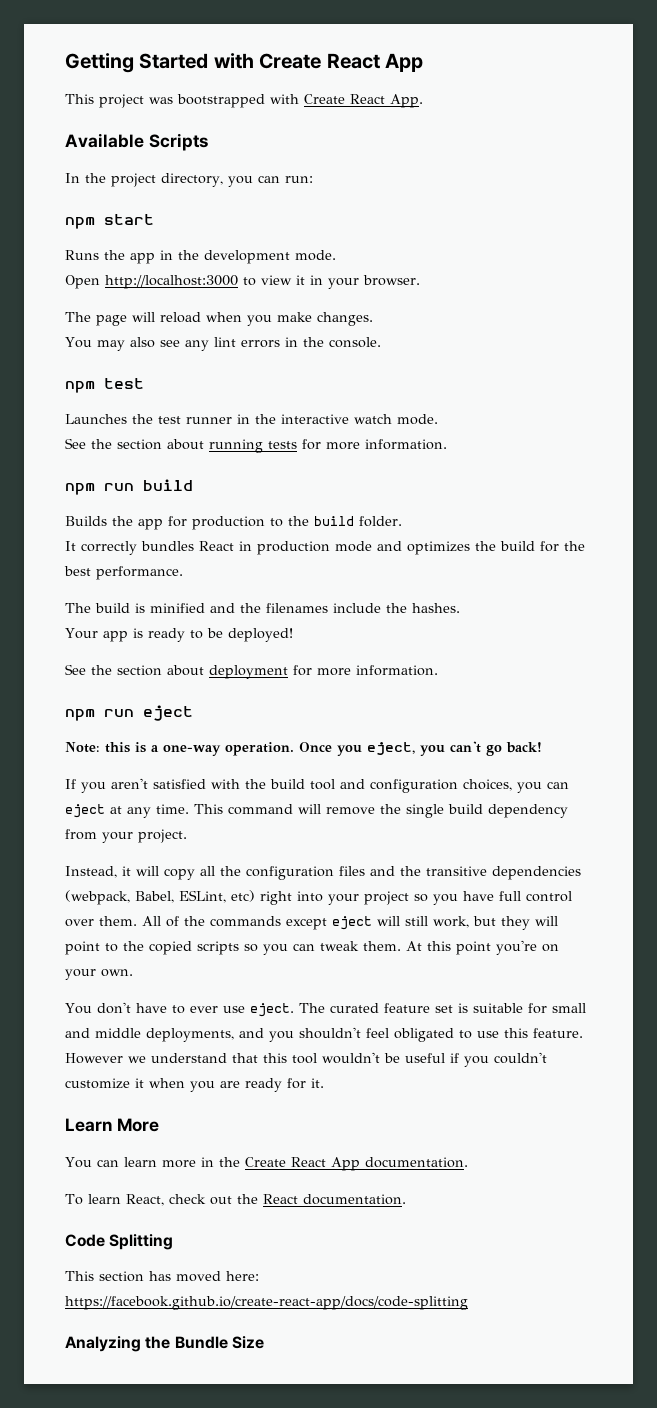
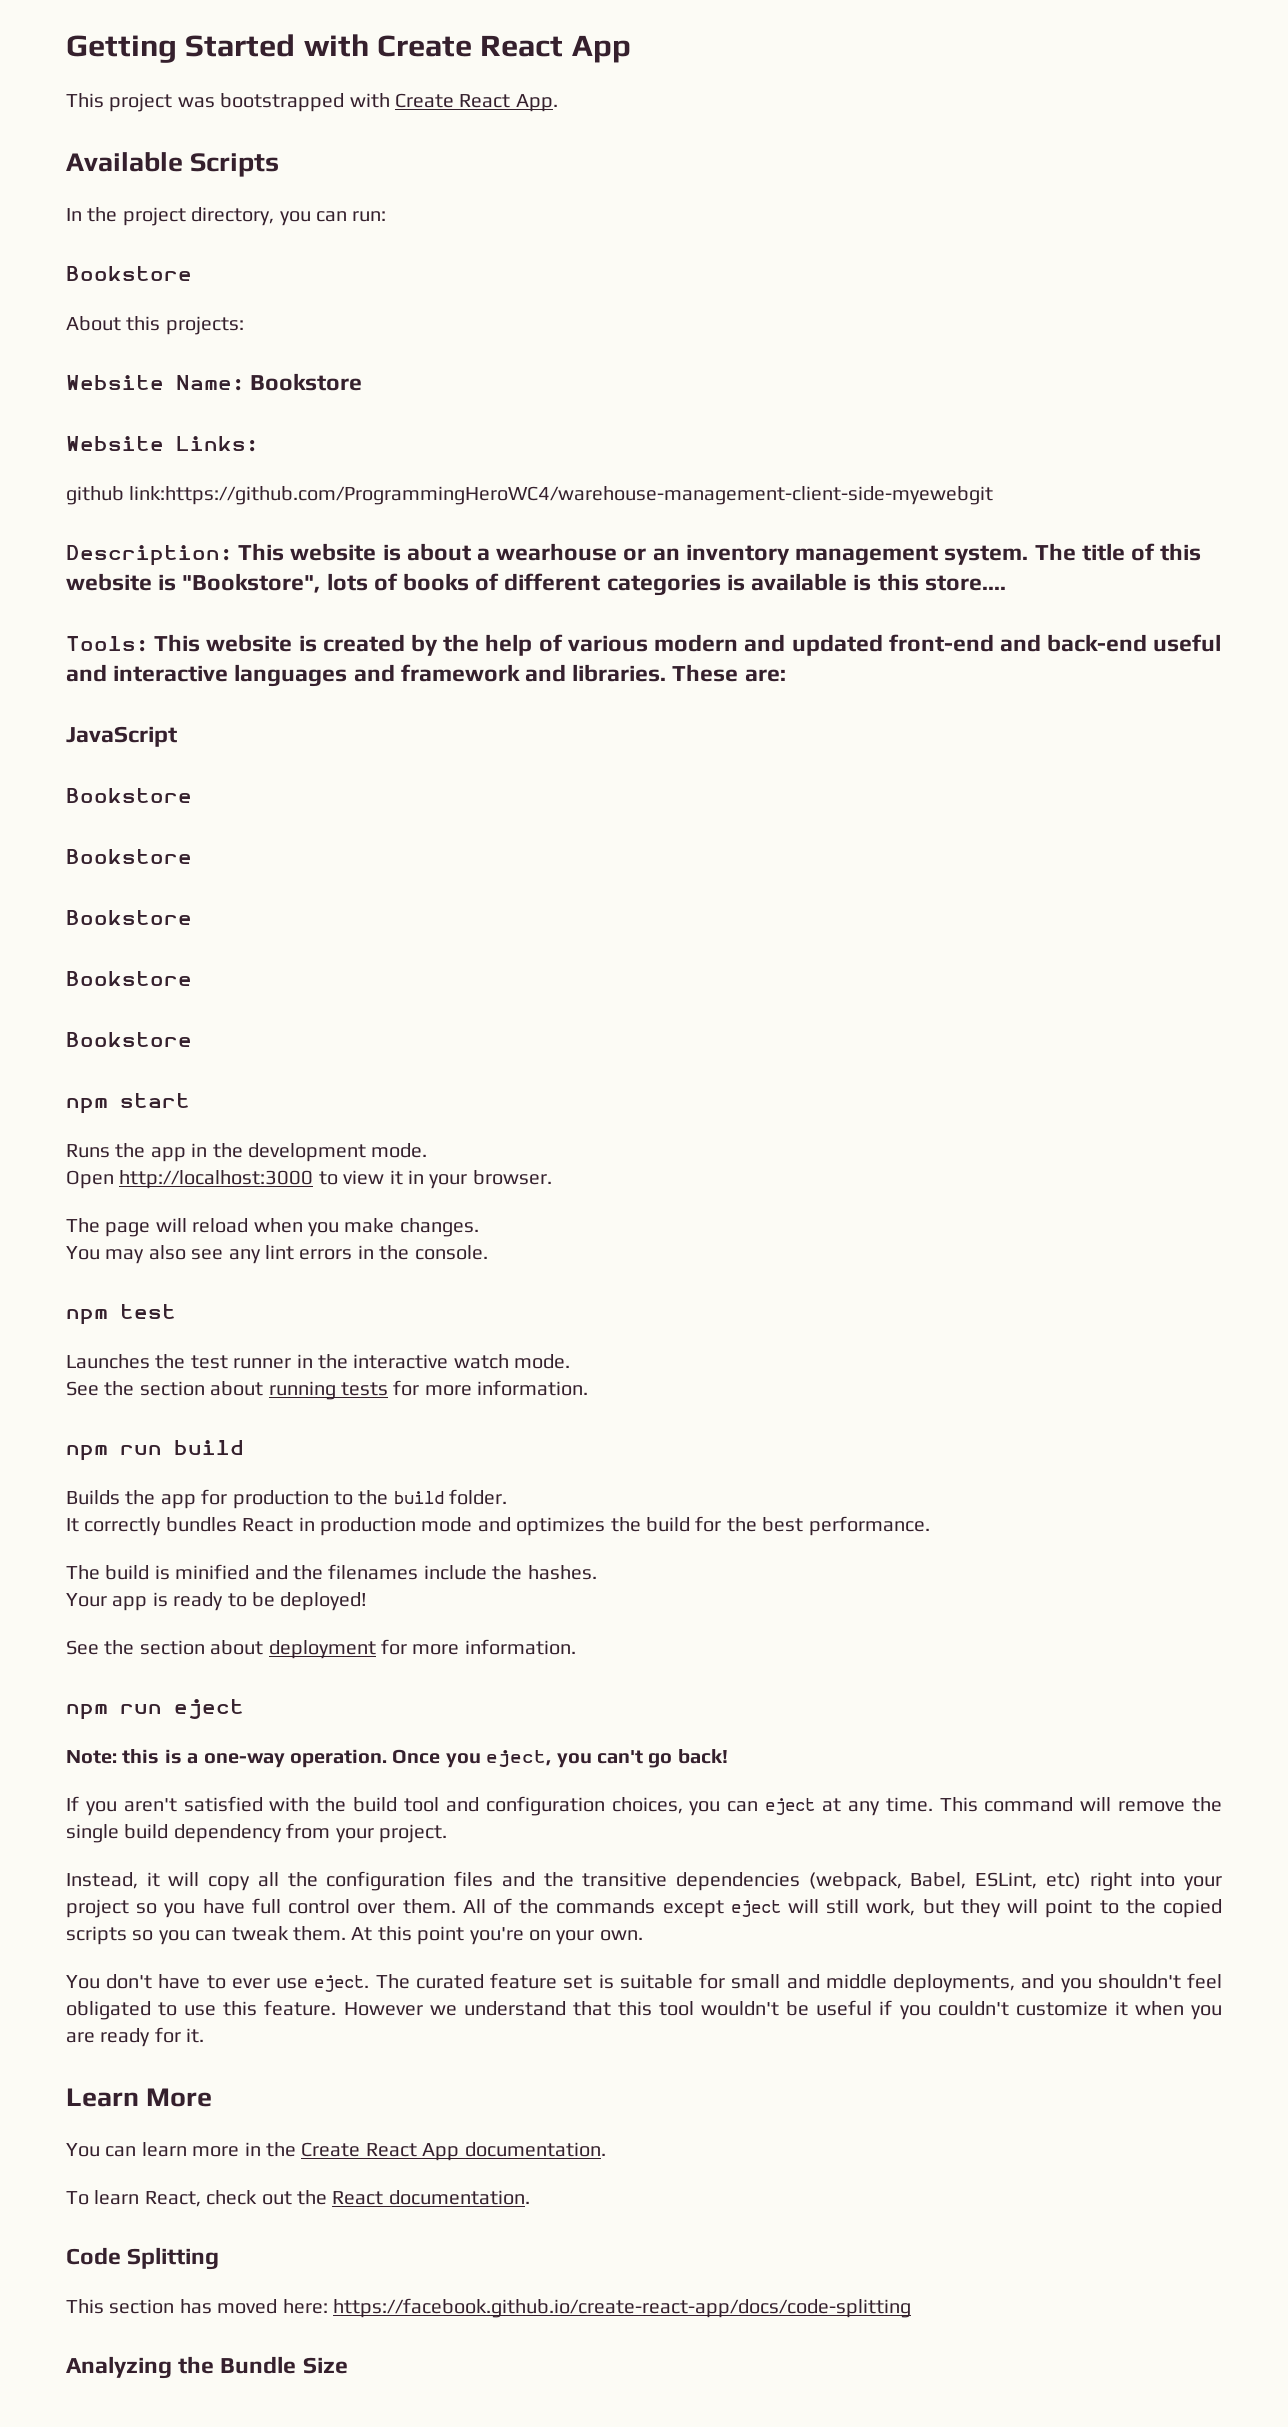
  In the project directory, you can run:
+ Bookstore
+ About this projects:
+ Website Name: Bookstore
+ Website Links:
+ github link:https://github.com/ProgrammingHeroWC4/warehouse-management-client-side-myewebgit
+ Description: This website is about a wearhouse or an inventory management system. The title of this website is "Bookstore", lots of books of different categories is available is this store....
+ Tools: This website is created by the help of various modern and updated front-end and back-end useful and interactive languages and framework and libraries. These are:
+ JavaScript
+ Bookstore
+ Bookstore
+ Bookstore
+ Bookstore
+ Bookstore

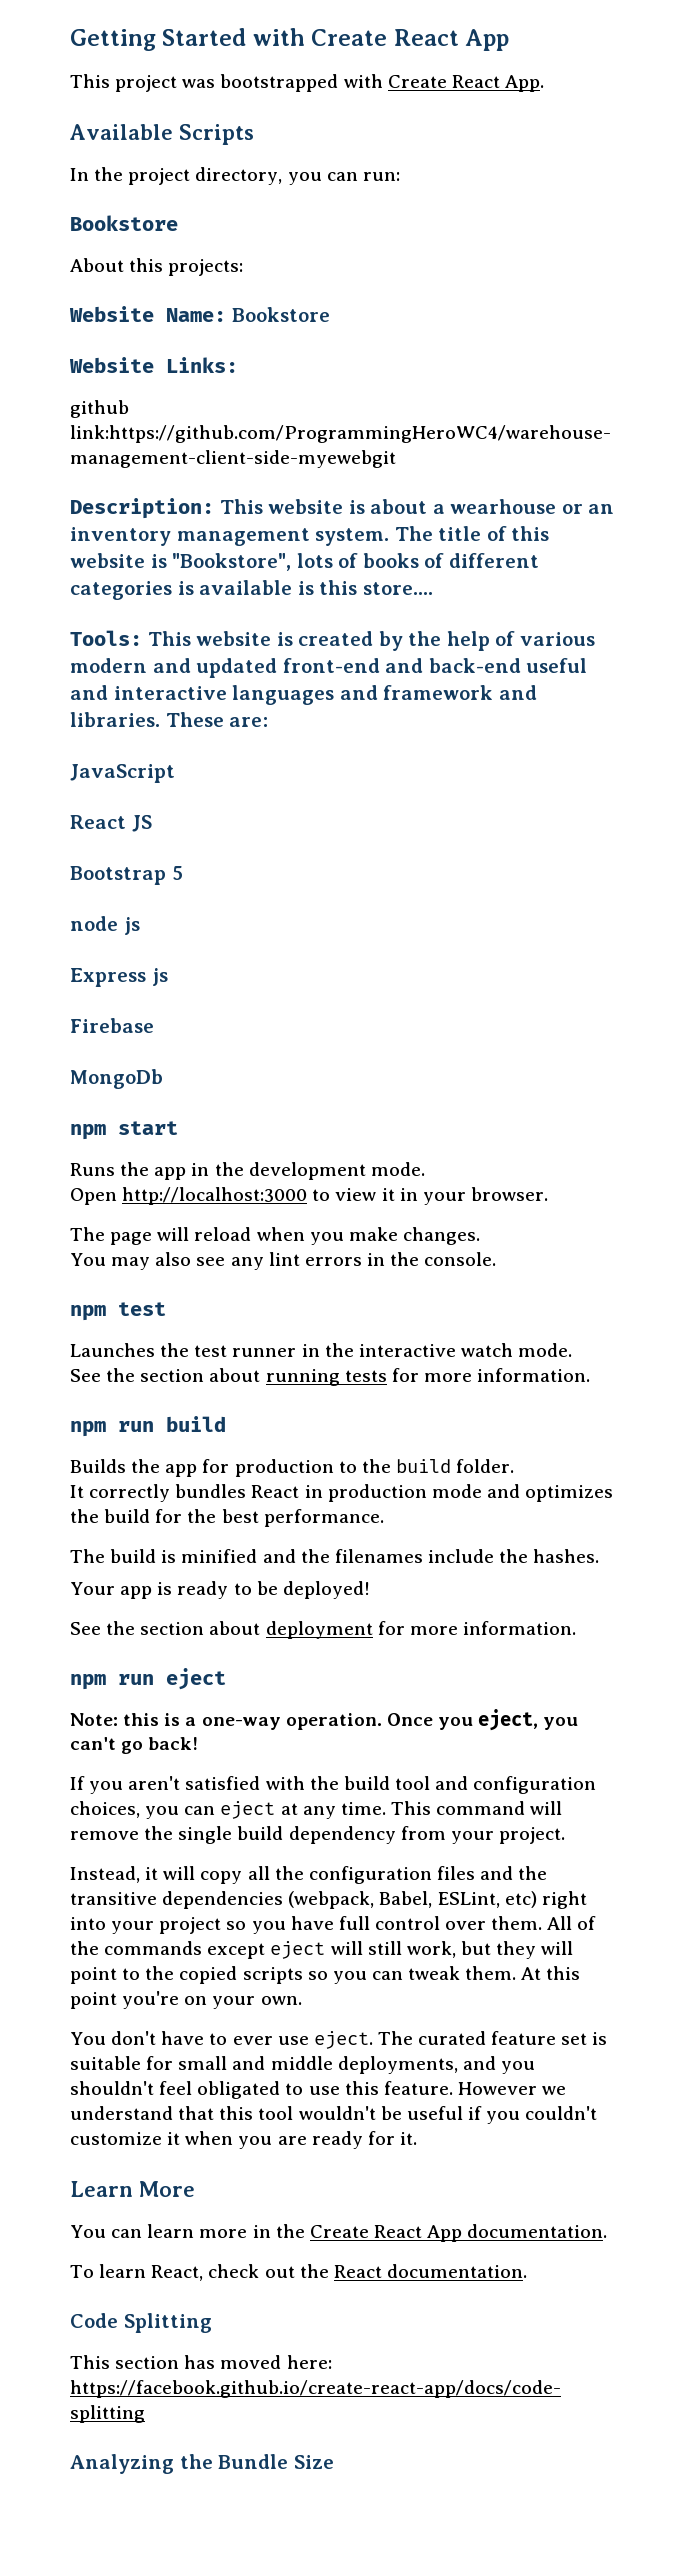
  JavaScript
- Bookstore
- Bookstore
- Bookstore
- Bookstore
- Bookstore
+ React JS
+ Bootstrap 5
+ node js
+ Express js
+ Firebase
+ MongoDb

